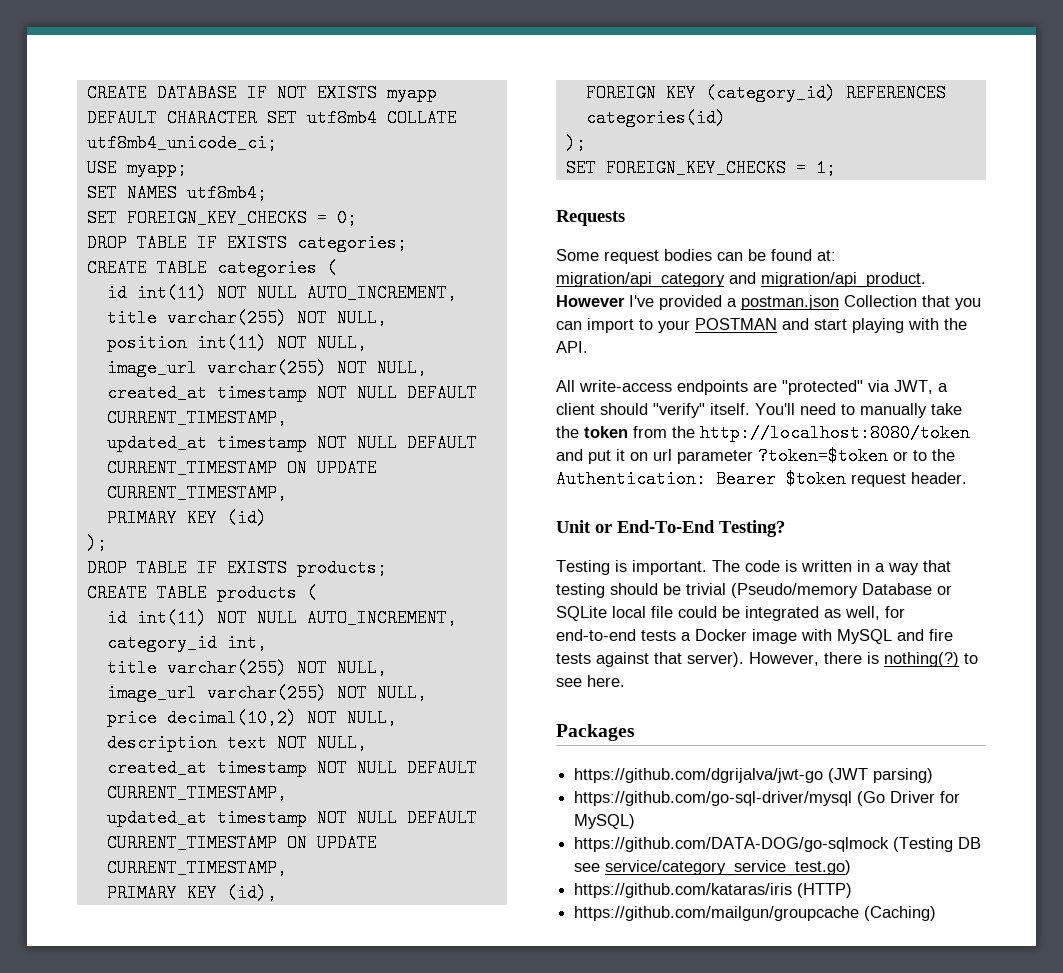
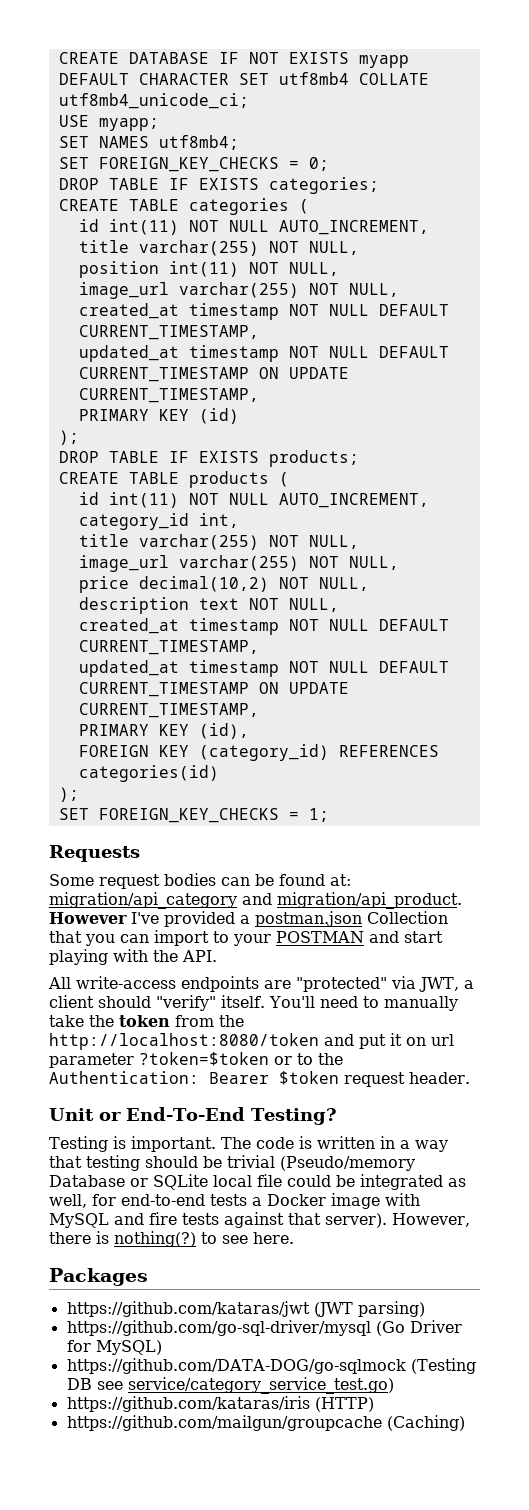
- https://github.com/dgrijalva/jwt-go (JWT parsing)
+ https://github.com/kataras/jwt (JWT parsing)

